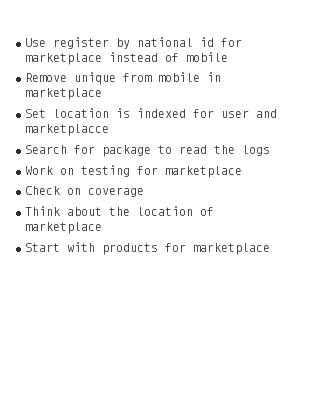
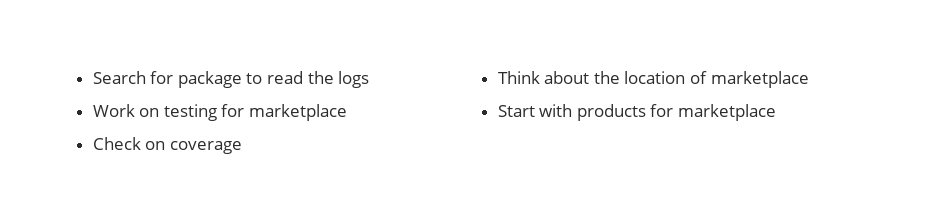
- Use register by national id for marketplace instead of mobile
- Remove unique from mobile in marketplace
- Set location is indexed for user and marketplacce

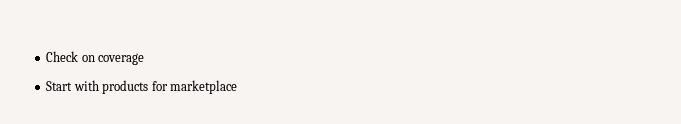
- Search for package to read the logs
- Work on testing for marketplace
  Check on coverage
- Think about the location of marketplace

